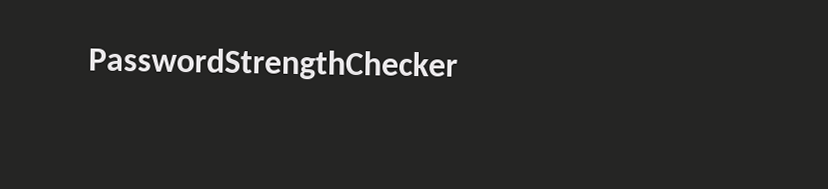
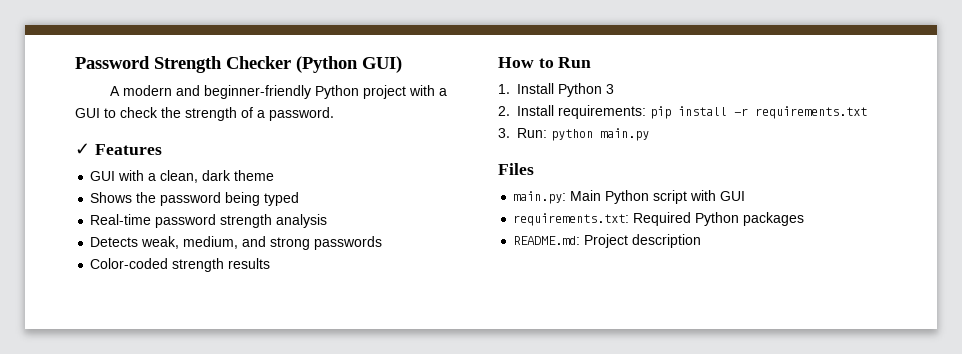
- PasswordStrengthChecker
+ Password Strength Checker (Python GUI)
+ A modern and beginner-friendly Python project with a GUI to check the strength of a password.
+ ✓ Features
+ GUI with a clean, dark theme
+ Shows the password being typed
+ Real-time password strength analysis
+ Detects weak, medium, and strong passwords
+ Color-coded strength results
+ How to Run
+ 1. Install Python 3
+ 2. Install requirements: pip install -r requirements.txt
+ 3. Run: python main.py
+ Files
+ main.py: Main Python script with GUI
+ requirements.txt: Required Python packages
+ README.md: Project description

